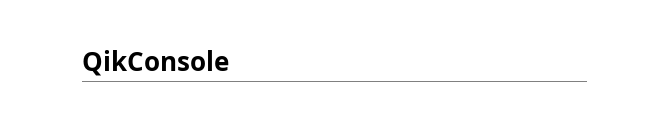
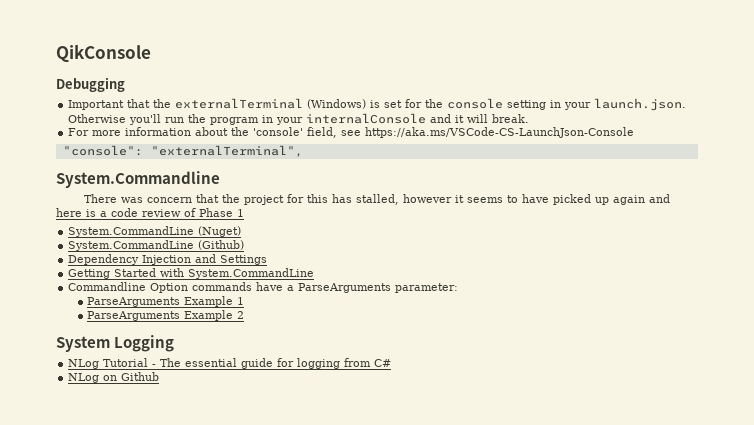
+ Debugging
+ Important that the externalTerminal (Windows) is set for the console setting in your launch.json. Otherwise you'll run the program in your internalConsole and it will break.
+ For more information about the 'console' field, see https://aka.ms/VSCode-CS-LaunchJson-Console
+ "console": "externalTerminal",
+ System.Commandline
+ There was concern that the project for this has stalled, however it seems to have picked up again and here is a code review of Phase 1
+ System.CommandLine (Nuget)
+ System.CommandLine (Github)
+ Dependency Injection and Settings
+ Getting Started with System.CommandLine
+ Commandline Option commands have a ParseArguments parameter:
+ ParseArguments Example 1
+ ParseArguments Example 2
+ System Logging
+ NLog Tutorial - The essential guide for logging from C#
+ NLog on Github

